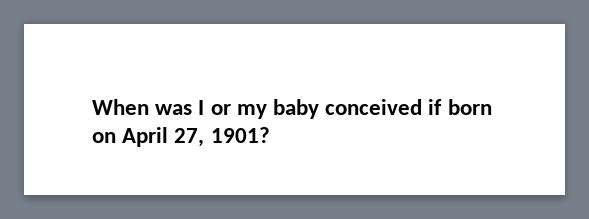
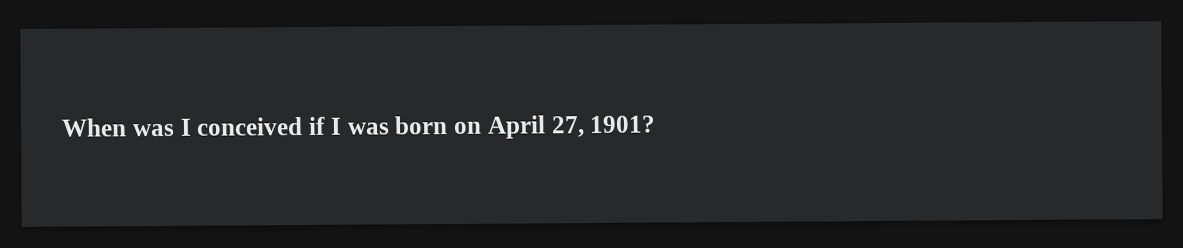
- When was I or my baby conceived if born on April 27, 1901?
+ When was I conceived if I was born on April 27, 1901?

